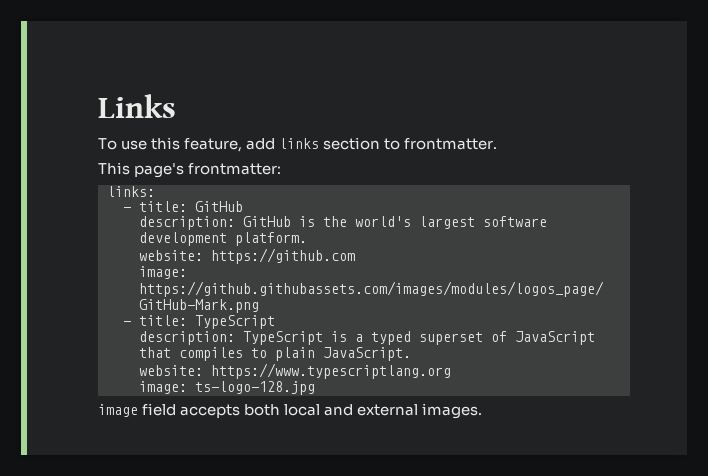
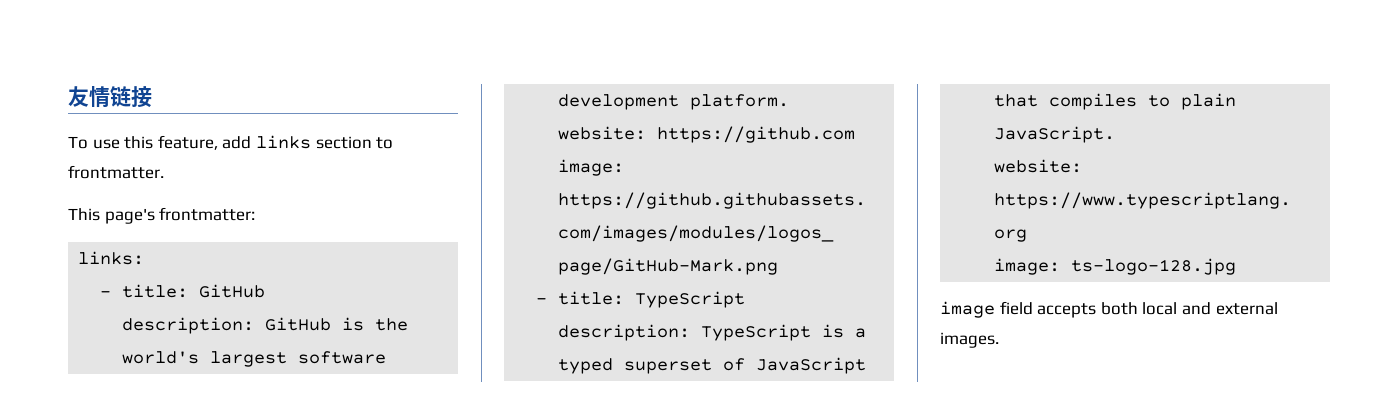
- Links
+ 友情链接

